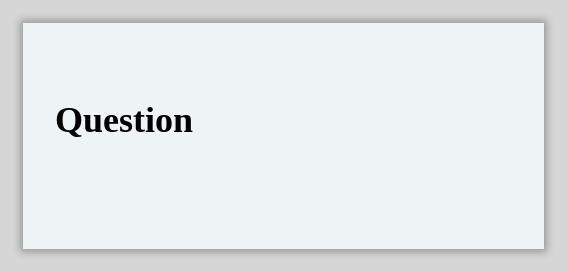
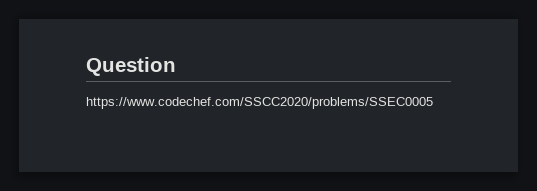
+ https://www.codechef.com/SSCC2020/problems/SSEC0005

